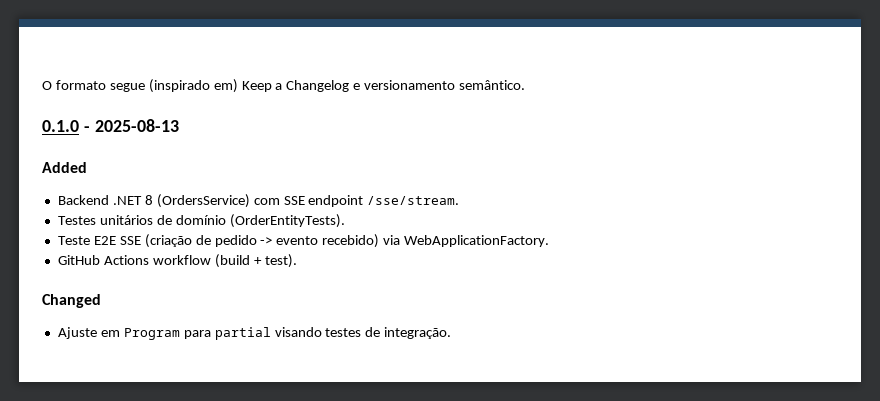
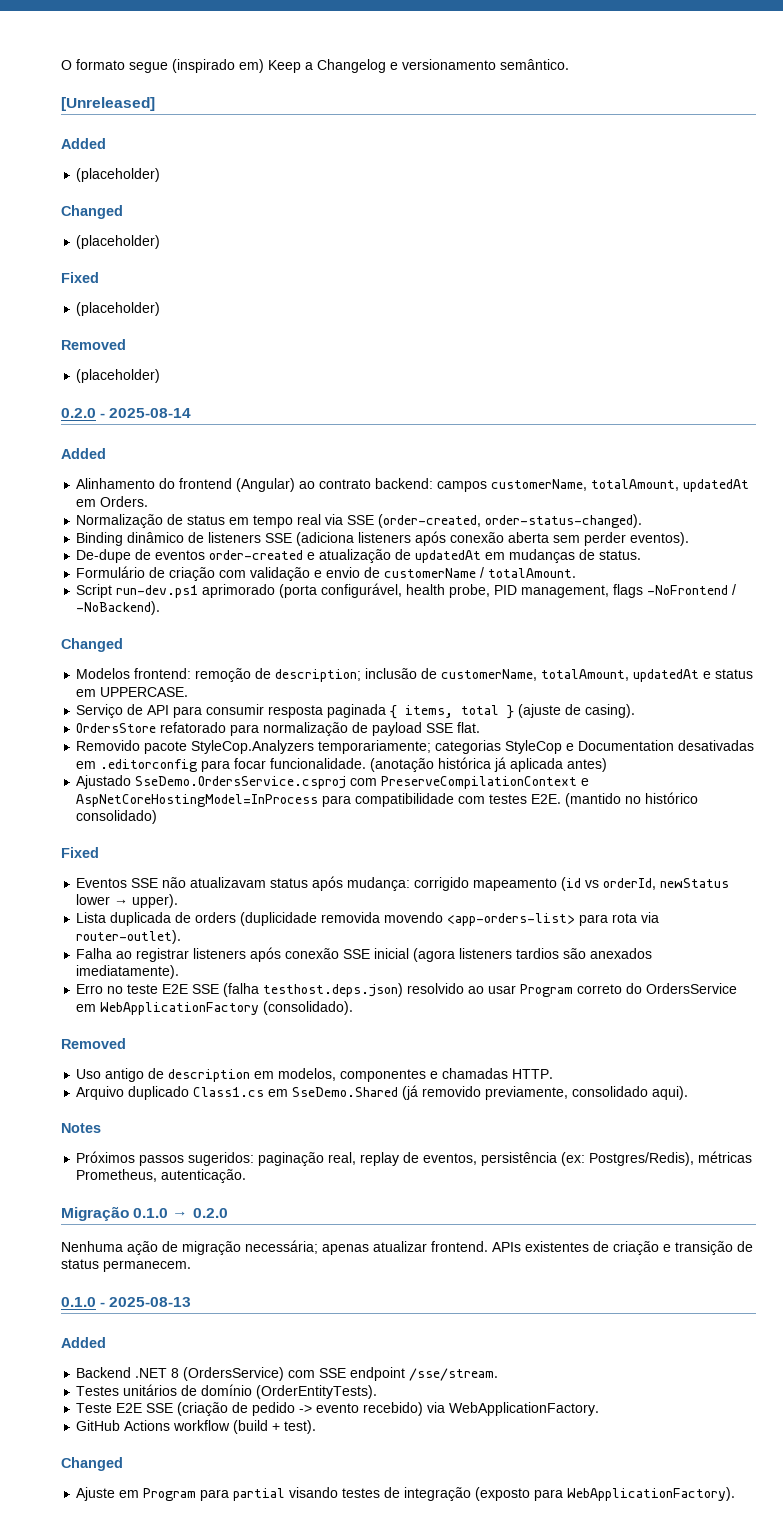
+ [Unreleased]
+ Added
+ (placeholder)
+ Changed
+ (placeholder)
+ Fixed
+ (placeholder)
+ Removed
+ (placeholder)
+ 0.2.0 - 2025-08-14
+ Added
+ Alinhamento do frontend (Angular) ao contrato backend: campos customerName, totalAmount, updatedAt em Orders.
+ Normalização de status em tempo real via SSE (order-created, order-status-changed).
+ Binding dinâmico de listeners SSE (adiciona listeners após conexão aberta sem perder eventos).
+ De-dupe de eventos order-created e atualização de updatedAt em mudanças de status.
+ Formulário de criação com validação e envio de customerName / totalAmount.
+ Script run-dev.ps1 aprimorado (porta configurável, health probe, PID management, flags -NoFrontend / -NoBackend).
+ Changed
+ Modelos frontend: remoção de description; inclusão de customerName, totalAmount, updatedAt e status em UPPERCASE.
+ Serviço de API para consumir resposta paginada { items, total } (ajuste de casing).
+ OrdersStore refatorado para normalização de payload SSE flat.
+ Removido pacote StyleCop.Analyzers temporariamente; categorias StyleCop e Documentation desativadas em .editorconfig para focar funcionalidade. (anotação histórica já aplicada antes)
+ Ajustado SseDemo.OrdersService.csproj com PreserveCompilationContext e AspNetCoreHostingModel=InProcess para compatibilidade com testes E2E. (mantido no histórico consolidado)
+ Fixed
+ Eventos SSE não atualizavam status após mudança: corrigido mapeamento (id vs orderId, newStatus lower → upper).
+ Lista duplicada de orders (duplicidade removida movendo <app-orders-list> para rota via router-outlet).
+ Falha ao registrar listeners após conexão SSE inicial (agora listeners tardios são anexados imediatamente).
+ Erro no teste E2E SSE (falha testhost.deps.json) resolvido ao usar Program correto do OrdersService em WebApplicationFactory (consolidado).
+ Removed
+ Uso antigo de description em modelos, componentes e chamadas HTTP.
+ Arquivo duplicado Class1.cs em SseDemo.Shared (já removido previamente, consolidado aqui).
+ Notes
+ Próximos passos sugeridos: paginação real, replay de eventos, persistência (ex: Postgres/Redis), métricas Prometheus, autenticação.
+ Migração 0.1.0 → 0.2.0
+ Nenhuma ação de migração necessária; apenas atualizar frontend. APIs existentes de criação e transição de status permanecem.
- Ajuste em Program para partial visando testes de integração.
+ Ajuste em Program para partial visando testes de integração (exposto para WebApplicationFactory).

